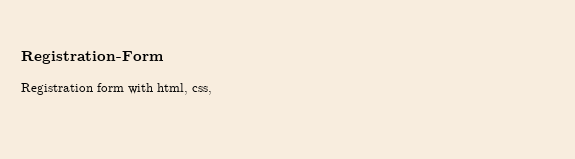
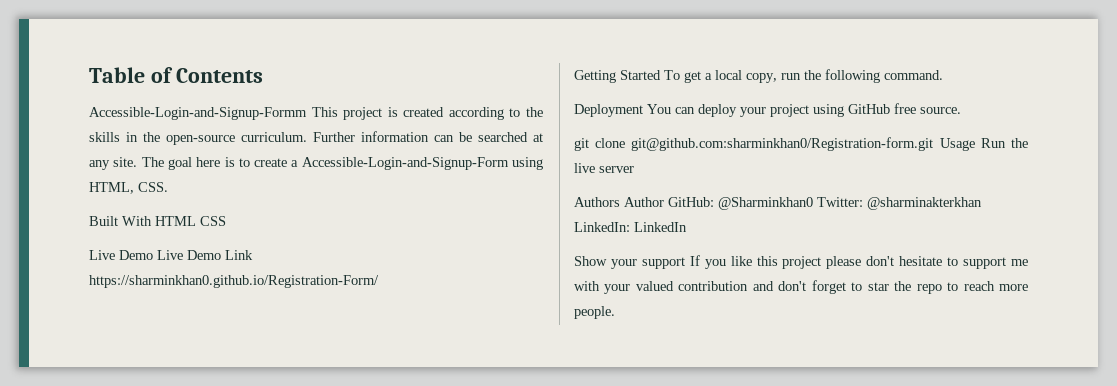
- Registration-Form
- Registration form with html, css,
+ Table of Contents
+ Accessible-Login-and-Signup-Formm This project is created according to the skills in the open-source curriculum. Further information can be searched at any site. The goal here is to create a Accessible-Login-and-Signup-Form using HTML, CSS.
+ Built With HTML CSS
+ Live Demo Live Demo Link https://sharminkhan0.github.io/Registration-Form/
+ Getting Started To get a local copy, run the following command.
+ Deployment You can deploy your project using GitHub free source.
+ git clone git@github.com:sharminkhan0/Registration-form.git Usage Run the live server
+ Authors Author GitHub: @Sharminkhan0 Twitter: @sharminakterkhan LinkedIn: LinkedIn
+ Show your support If you like this project please don't hesitate to support me with your valued contribution and don't forget to star the repo to reach more people.

